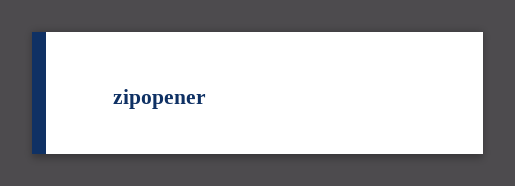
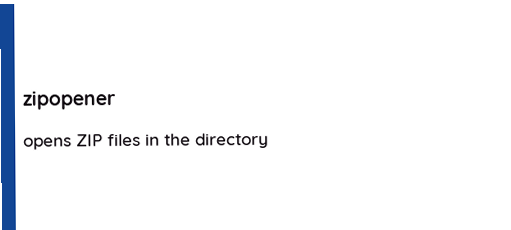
+ opens ZIP files in the directory

